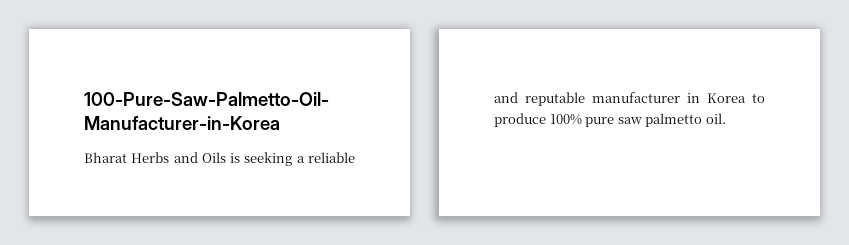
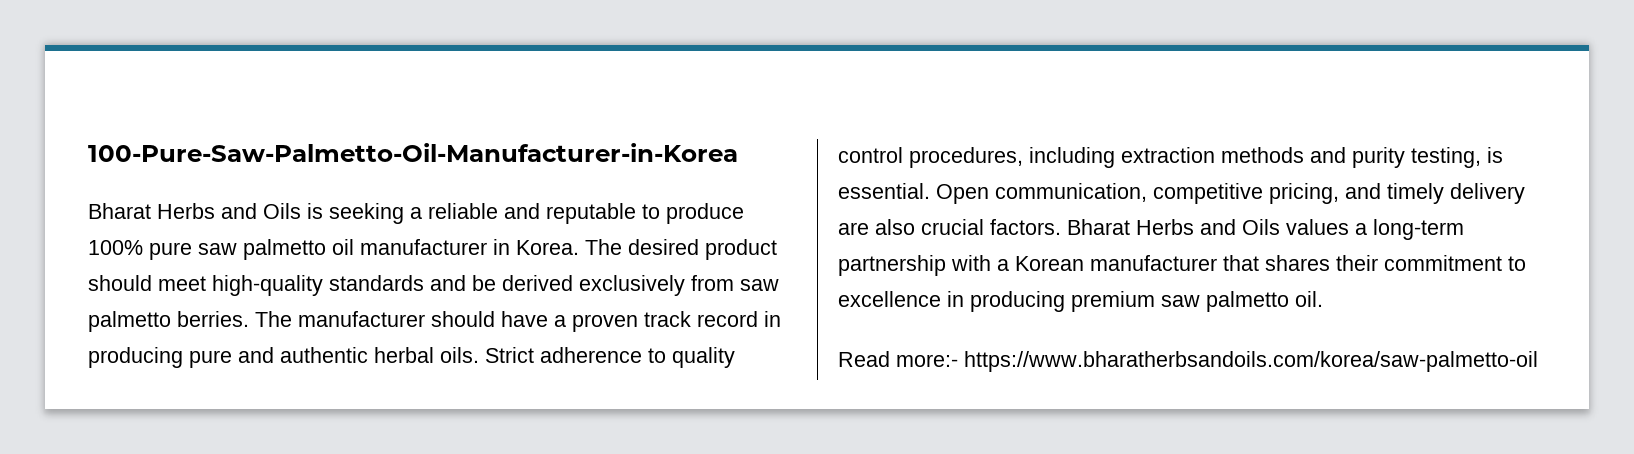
- Bharat Herbs and Oils is seeking a reliable and reputable manufacturer in Korea to produce 100% pure saw palmetto oil.
+ Bharat Herbs and Oils is seeking a reliable and reputable to produce 100% pure saw palmetto oil manufacturer in Korea. The desired product should meet high-quality standards and be derived exclusively from saw palmetto berries. The manufacturer should have a proven track record in producing pure and authentic herbal oils. Strict adherence to quality control procedures, including extraction methods and purity testing, is essential. Open communication, competitive pricing, and timely delivery are also crucial factors. Bharat Herbs and Oils values a long-term partnership with a Korean manufacturer that shares their commitment to excellence in producing premium saw palmetto oil.
+ Read more:- https://www.bharatherbsandoils.com/korea/saw-palmetto-oil

